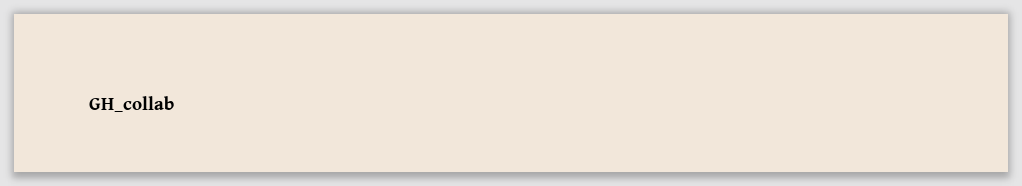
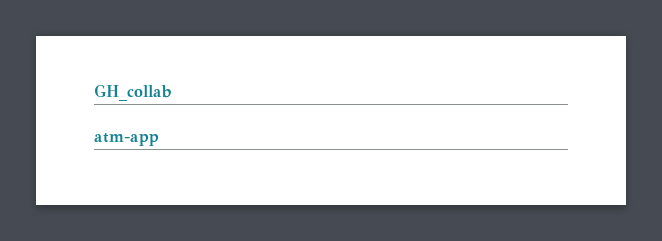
+ atm-app

